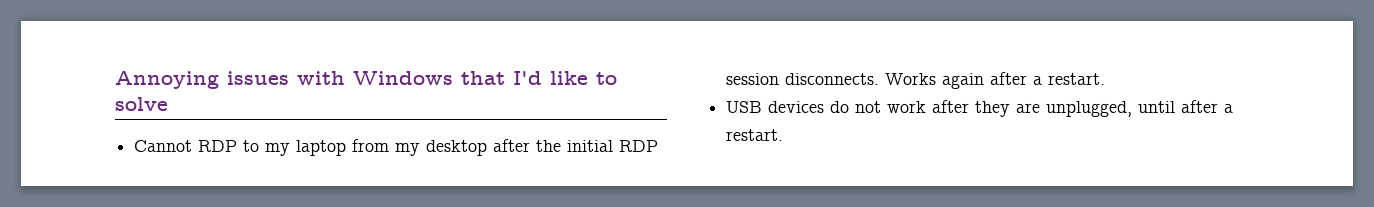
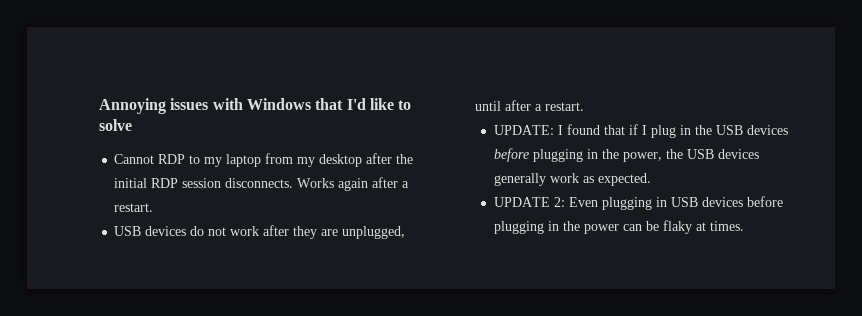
+ UPDATE: I found that if I plug in the USB devices before plugging in the power, the USB devices generally work as expected.
+ UPDATE 2: Even plugging in USB devices before plugging in the power can be flaky at times.

